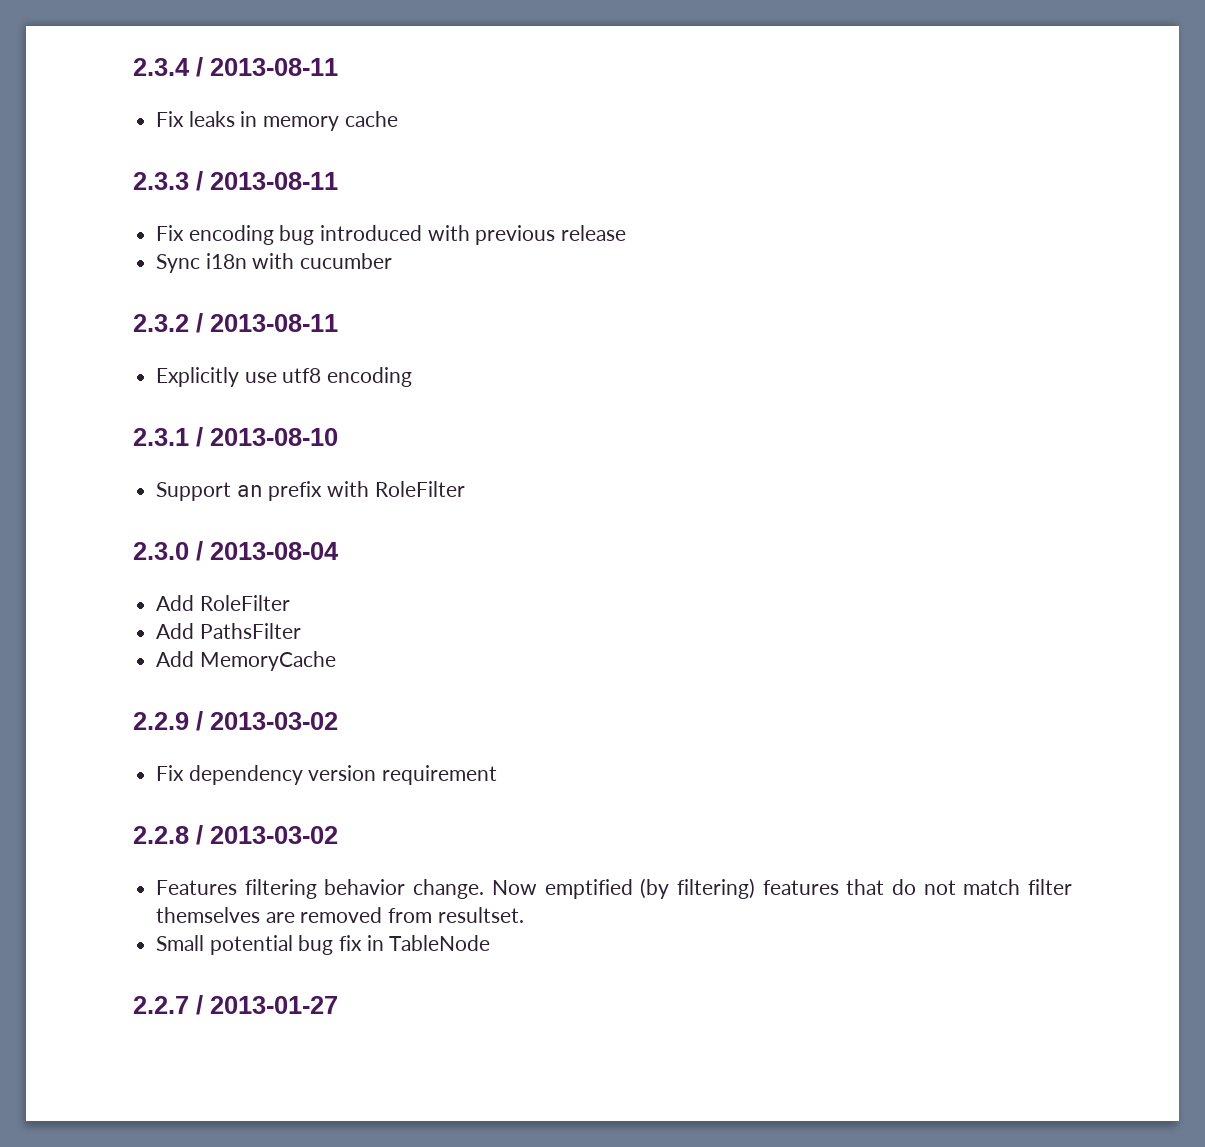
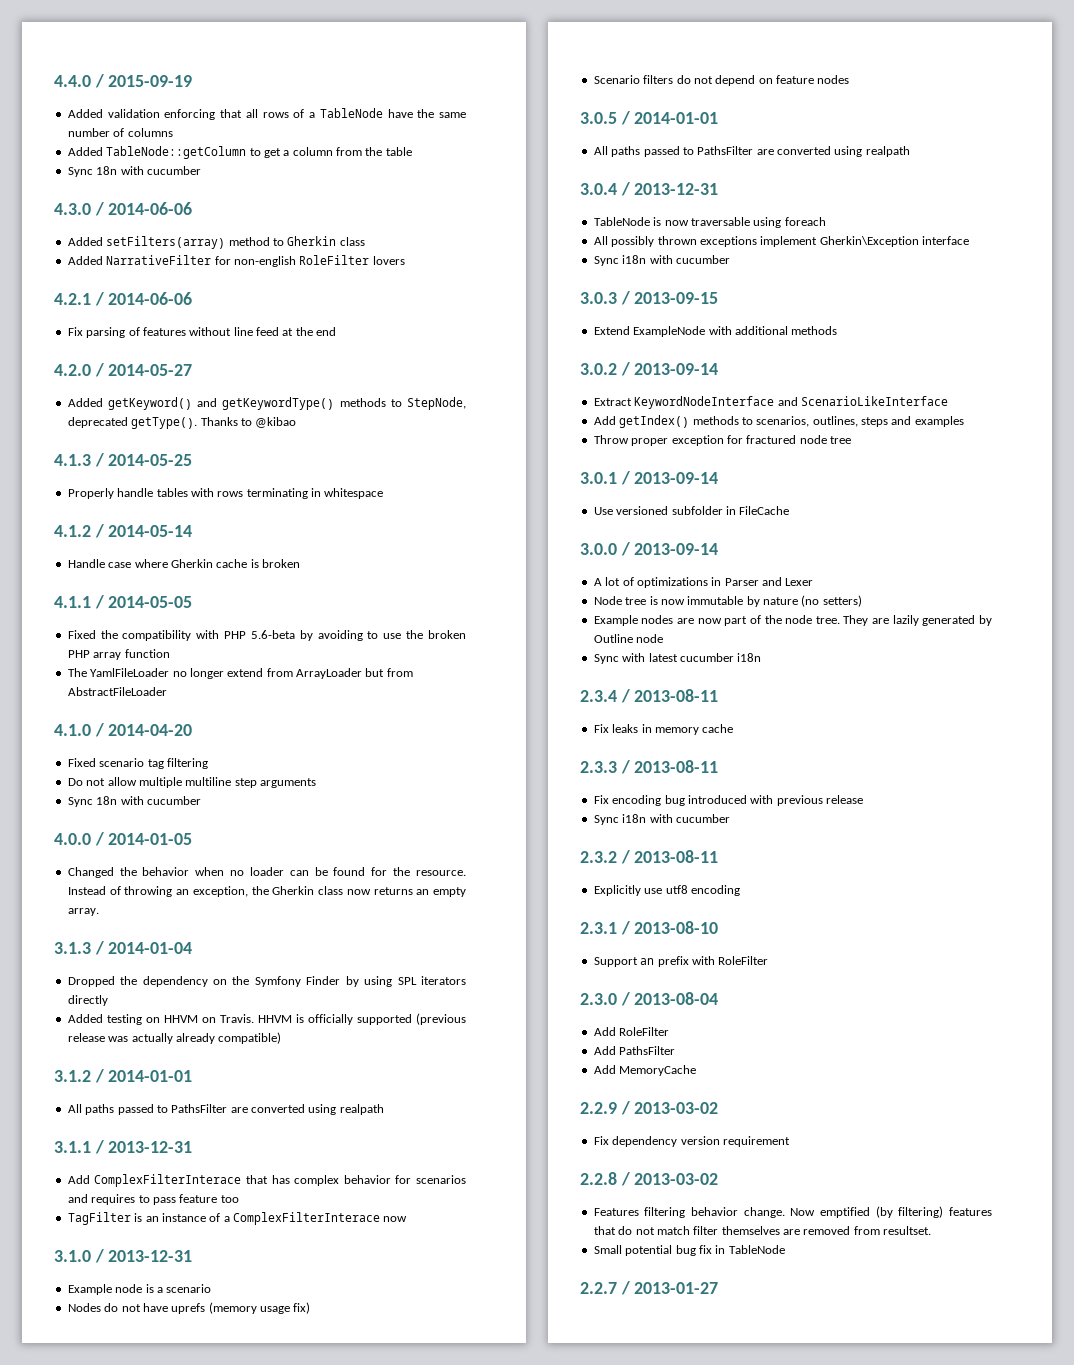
+ 4.4.0 / 2015-09-19
+ Added validation enforcing that all rows of a TableNode have the same number of columns
+ Added TableNode::getColumn to get a column from the table
+ Sync 18n with cucumber
+ 4.3.0 / 2014-06-06
+ Added setFilters(array) method to Gherkin class
+ Added NarrativeFilter for non-english RoleFilter lovers
+ 4.2.1 / 2014-06-06
+ Fix parsing of features without line feed at the end
+ 4.2.0 / 2014-05-27
+ Added getKeyword() and getKeywordType() methods to StepNode, deprecated getType(). Thanks to @kibao
+ 4.1.3 / 2014-05-25
+ Properly handle tables with rows terminating in whitespace
+ 4.1.2 / 2014-05-14
+ Handle case where Gherkin cache is broken
+ 4.1.1 / 2014-05-05
+ Fixed the compatibility with PHP 5.6-beta by avoiding to use the broken PHP array function
+ The YamlFileLoader no longer extend from ArrayLoader but from AbstractFileLoader
+ 4.1.0 / 2014-04-20
+ Fixed scenario tag filtering
+ Do not allow multiple multiline step arguments
+ Sync 18n with cucumber
+ 4.0.0 / 2014-01-05
+ Changed the behavior when no loader can be found for the resource. Instead of throwing an exception, the Gherkin class now returns an empty array.
+ 3.1.3 / 2014-01-04
+ Dropped the dependency on the Symfony Finder by using SPL iterators directly
+ Added testing on HHVM on Travis. HHVM is officially supported (previous release was actually already compatible)
+ 3.1.2 / 2014-01-01
+ All paths passed to PathsFilter are converted using realpath
+ 3.1.1 / 2013-12-31
+ Add ComplexFilterInterace that has complex behavior for scenarios and requires to pass feature too
+ TagFilter is an instance of a ComplexFilterInterace now
+ 3.1.0 / 2013-12-31
+ Example node is a scenario
+ Nodes do not have uprefs (memory usage fix)
+ Scenario filters do not depend on feature nodes
+ 3.0.5 / 2014-01-01
+ All paths passed to PathsFilter are converted using realpath
+ 3.0.4 / 2013-12-31
+ TableNode is now traversable using foreach
+ All possibly thrown exceptions implement Gherkin\Exception interface
+ Sync i18n with cucumber
+ 3.0.3 / 2013-09-15
+ Extend ExampleNode with additional methods
+ 3.0.2 / 2013-09-14
+ Extract KeywordNodeInterface and ScenarioLikeInterface
+ Add getIndex() methods to scenarios, outlines, steps and examples
+ Throw proper exception for fractured node tree
+ 3.0.1 / 2013-09-14
+ Use versioned subfolder in FileCache
+ 3.0.0 / 2013-09-14
+ A lot of optimizations in Parser and Lexer
+ Node tree is now immutable by nature (no setters)
+ Example nodes are now part of the node tree. They are lazily generated by Outline node
+ Sync with latest cucumber i18n

